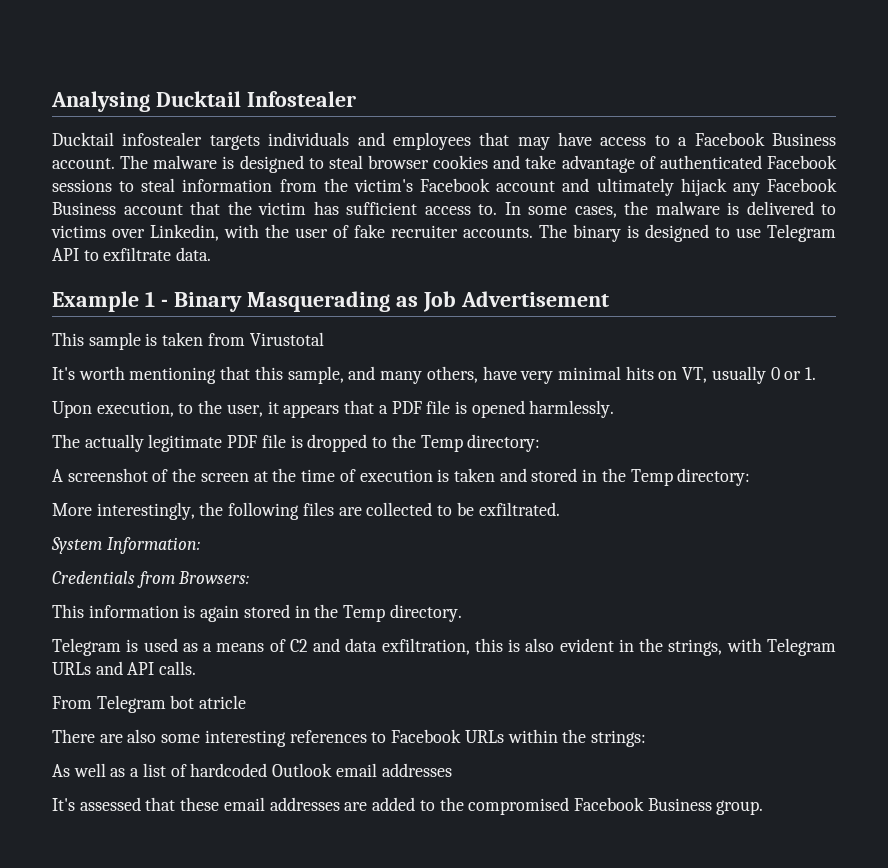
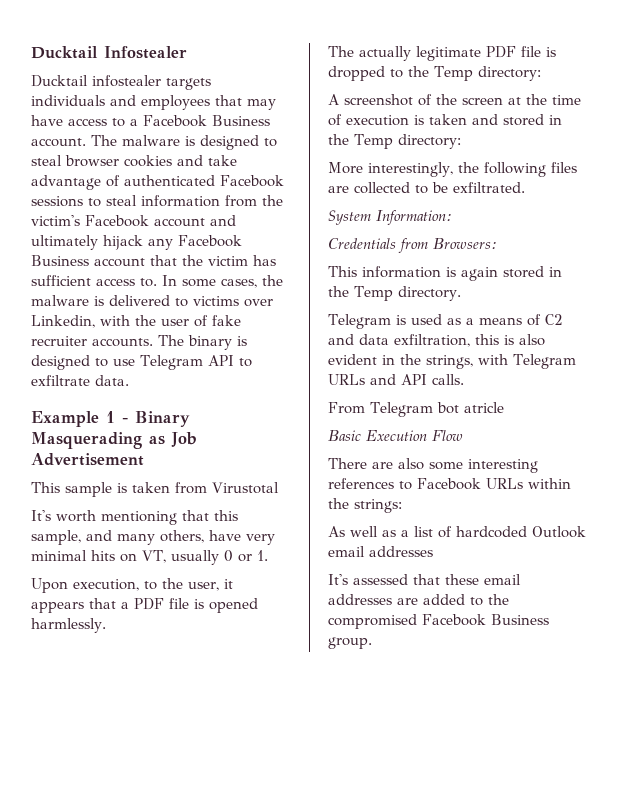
- Analysing Ducktail Infostealer
+ Ducktail Infostealer
+ Basic Execution Flow

